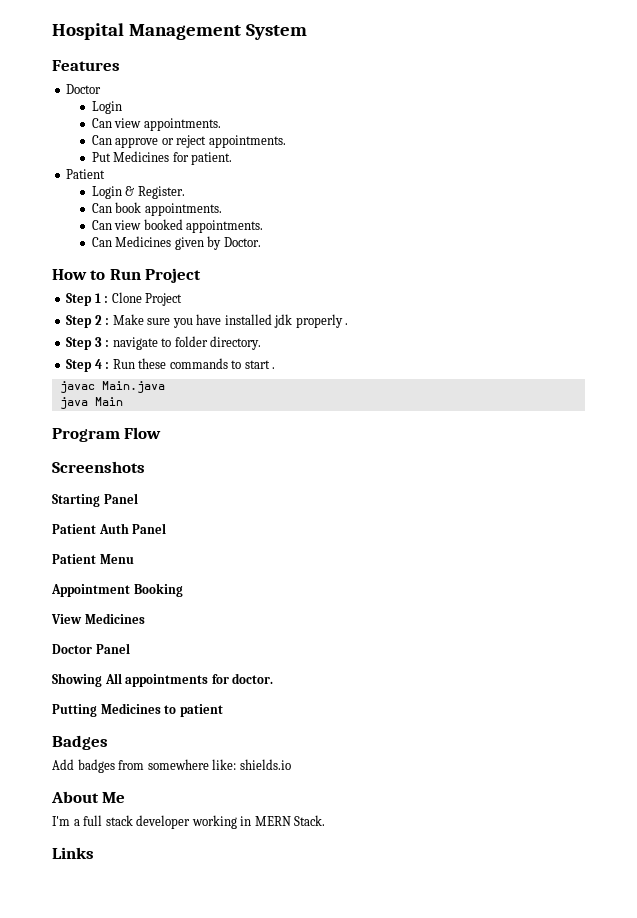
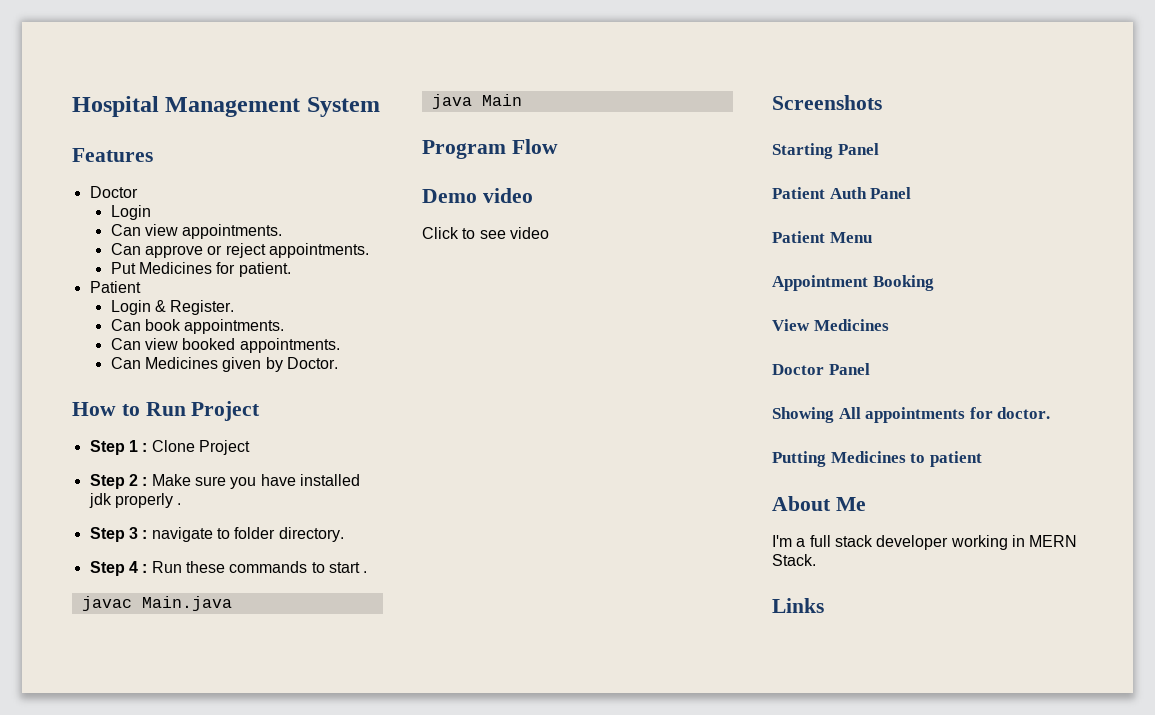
+ Demo video
+ Click to see video
- Badges
- Add badges from somewhere like: shields.io

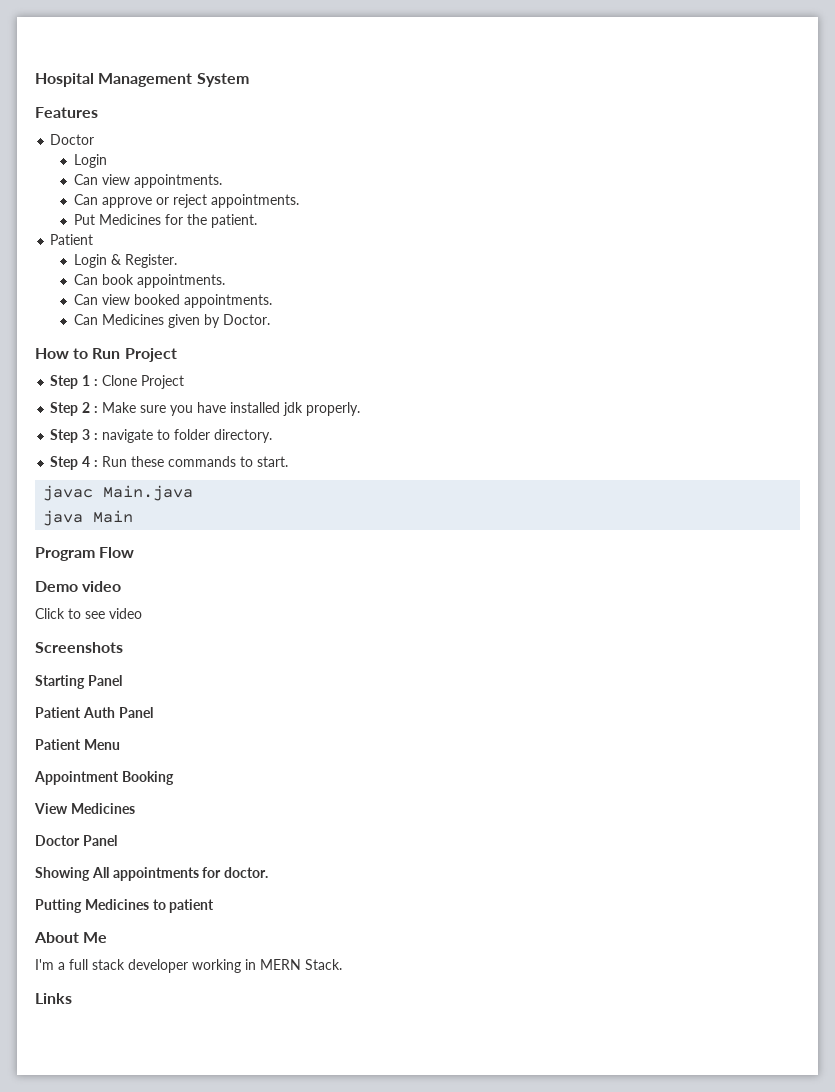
- Put Medicines for patient.
+ Put Medicines for the patient.
- Step 2 : Make sure you have installed jdk properly .
+ Step 2 : Make sure you have installed jdk properly.
- Step 4 : Run these commands to start .
+ Step 4 : Run these commands to start.

